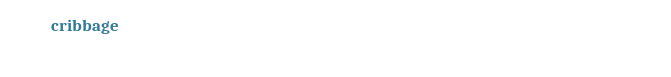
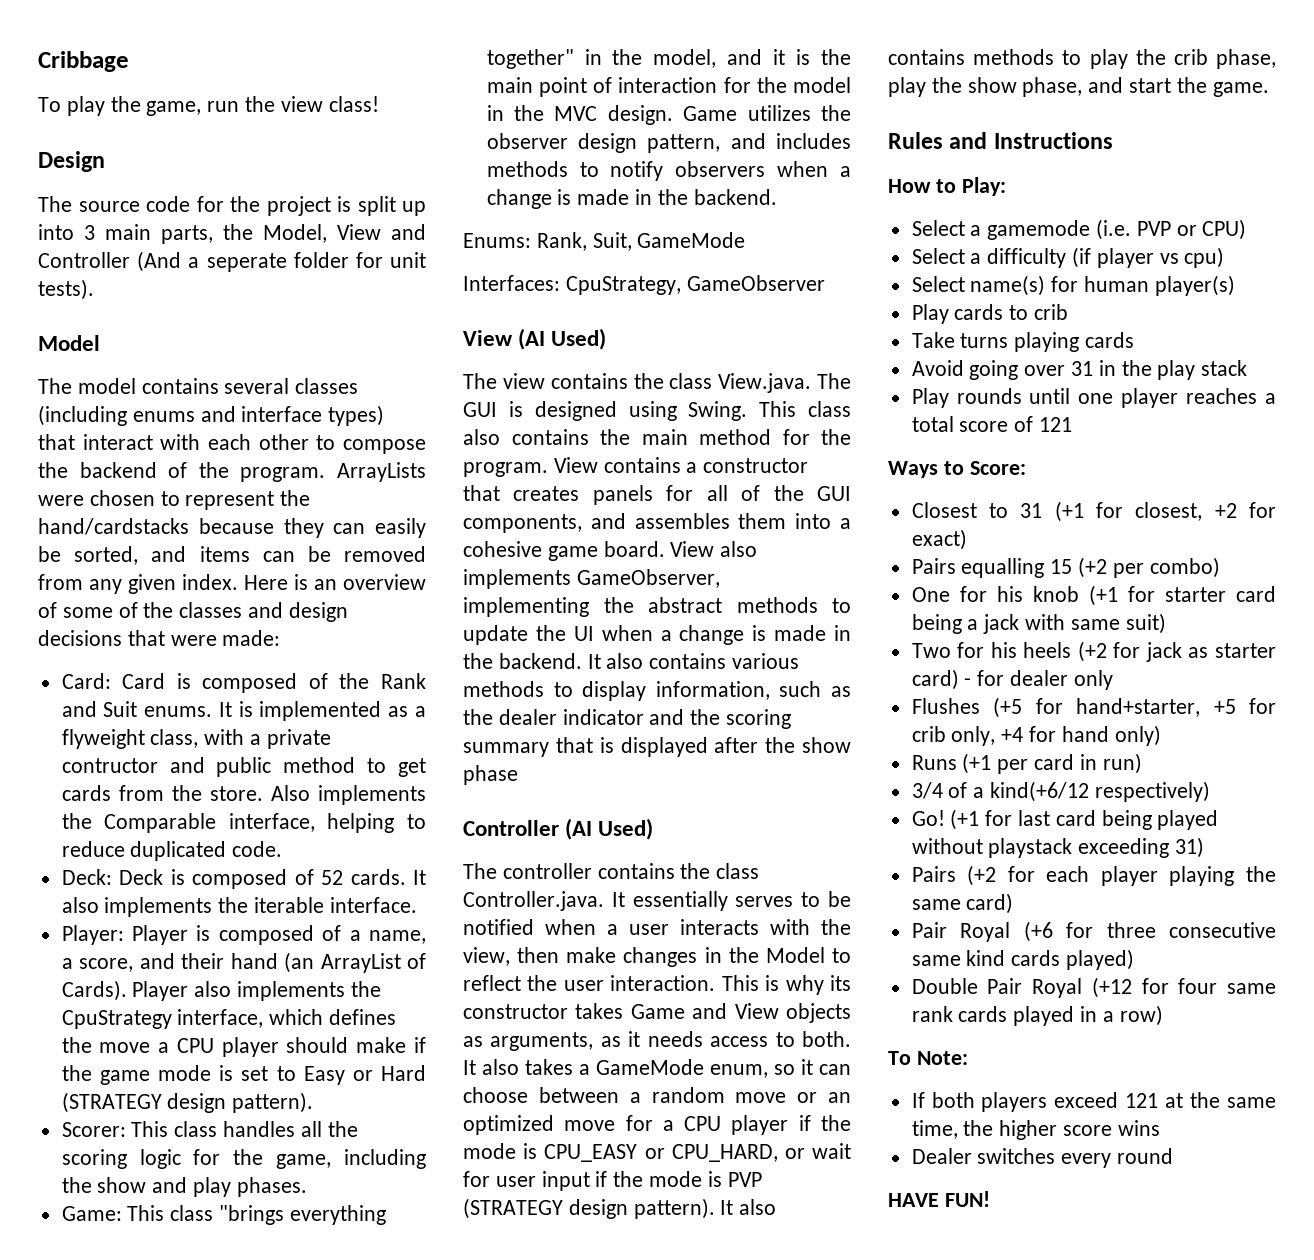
- cribbage
+ Cribbage
+ To play the game, run the view class!
+ Design
+ The source code for the project is split up into 3 main parts, the Model, View and Controller (And a seperate folder for unit tests).
+ Model
+ The model contains several classes (including enums and interface types) that interact with each other to compose the backend of the program. ArrayLists were chosen to represent the hand/cardstacks because they can easily be sorted, and items can be removed from any given index. Here is an overview of some of the classes and design decisions that were made:
+ Card: Card is composed of the Rank and Suit enums. It is implemented as a flyweight class, with a private contructor and public method to get cards from the store. Also implements the Comparable interface, helping to reduce duplicated code.
+ Deck: Deck is composed of 52 cards. It also implements the iterable interface.
+ Player: Player is composed of a name, a score, and their hand (an ArrayList of Cards). Player also implements the CpuStrategy interface, which defines the move a CPU player should make if the game mode is set to Easy or Hard (STRATEGY design pattern).
+ Scorer: This class handles all the scoring logic for the game, including the show and play phases.
+ Game: This class "brings everything together" in the model, and it is the main point of interaction for the model in the MVC design. Game utilizes the observer design pattern, and includes methods to notify observers when a change is made in the backend.
+ Enums: Rank, Suit, GameMode
+ Interfaces: CpuStrategy, GameObserver
+ View (AI Used)
+ The view contains the class View.java. The GUI is designed using Swing. This class also contains the main method for the program. View contains a constructor that creates panels for all of the GUI components, and assembles them into a cohesive game board. View also implements GameObserver, implementing the abstract methods to update the UI when a change is made in the backend. It also contains various methods to display information, such as the dealer indicator and the scoring summary that is displayed after the show phase
+ Controller (AI Used)
+ The controller contains the class Controller.java. It essentially serves to be notified when a user interacts with the view, then make changes in the Model to reflect the user interaction. This is why its constructor takes Game and View objects as arguments, as it needs access to both. It also takes a GameMode enum, so it can choose between a random move or an optimized move for a CPU player if the mode is CPU_EASY or CPU_HARD, or wait for user input if the mode is PVP (STRATEGY design pattern). It also contains methods to play the crib phase, play the show phase, and start the game.
+ Rules and Instructions
+ How to Play:
+ Select a gamemode (i.e. PVP or CPU)
+ Select a difficulty (if player vs cpu)
+ Select name(s) for human player(s)
+ Play cards to crib
+ Take turns playing cards
+ Avoid going over 31 in the play stack
+ Play rounds until one player reaches a total score of 121
+ Ways to Score:
+ Closest to 31 (+1 for closest, +2 for exact)
+ Pairs equalling 15 (+2 per combo)
+ One for his knob (+1 for starter card being a jack with same suit)
+ Two for his heels (+2 for jack as starter card) - for dealer only
+ Flushes (+5 for hand+starter, +5 for crib only, +4 for hand only)
+ Runs (+1 per card in run)
+ 3/4 of a kind(+6/12 respectively)
+ Go! (+1 for last card being played without playstack exceeding 31)
+ Pairs (+2 for each player playing the same card)
+ Pair Royal (+6 for three consecutive same kind cards played)
+ Double Pair Royal (+12 for four same rank cards played in a row)
+ To Note:
+ If both players exceed 121 at the same time, the higher score wins
+ Dealer switches every round
+ HAVE FUN!

